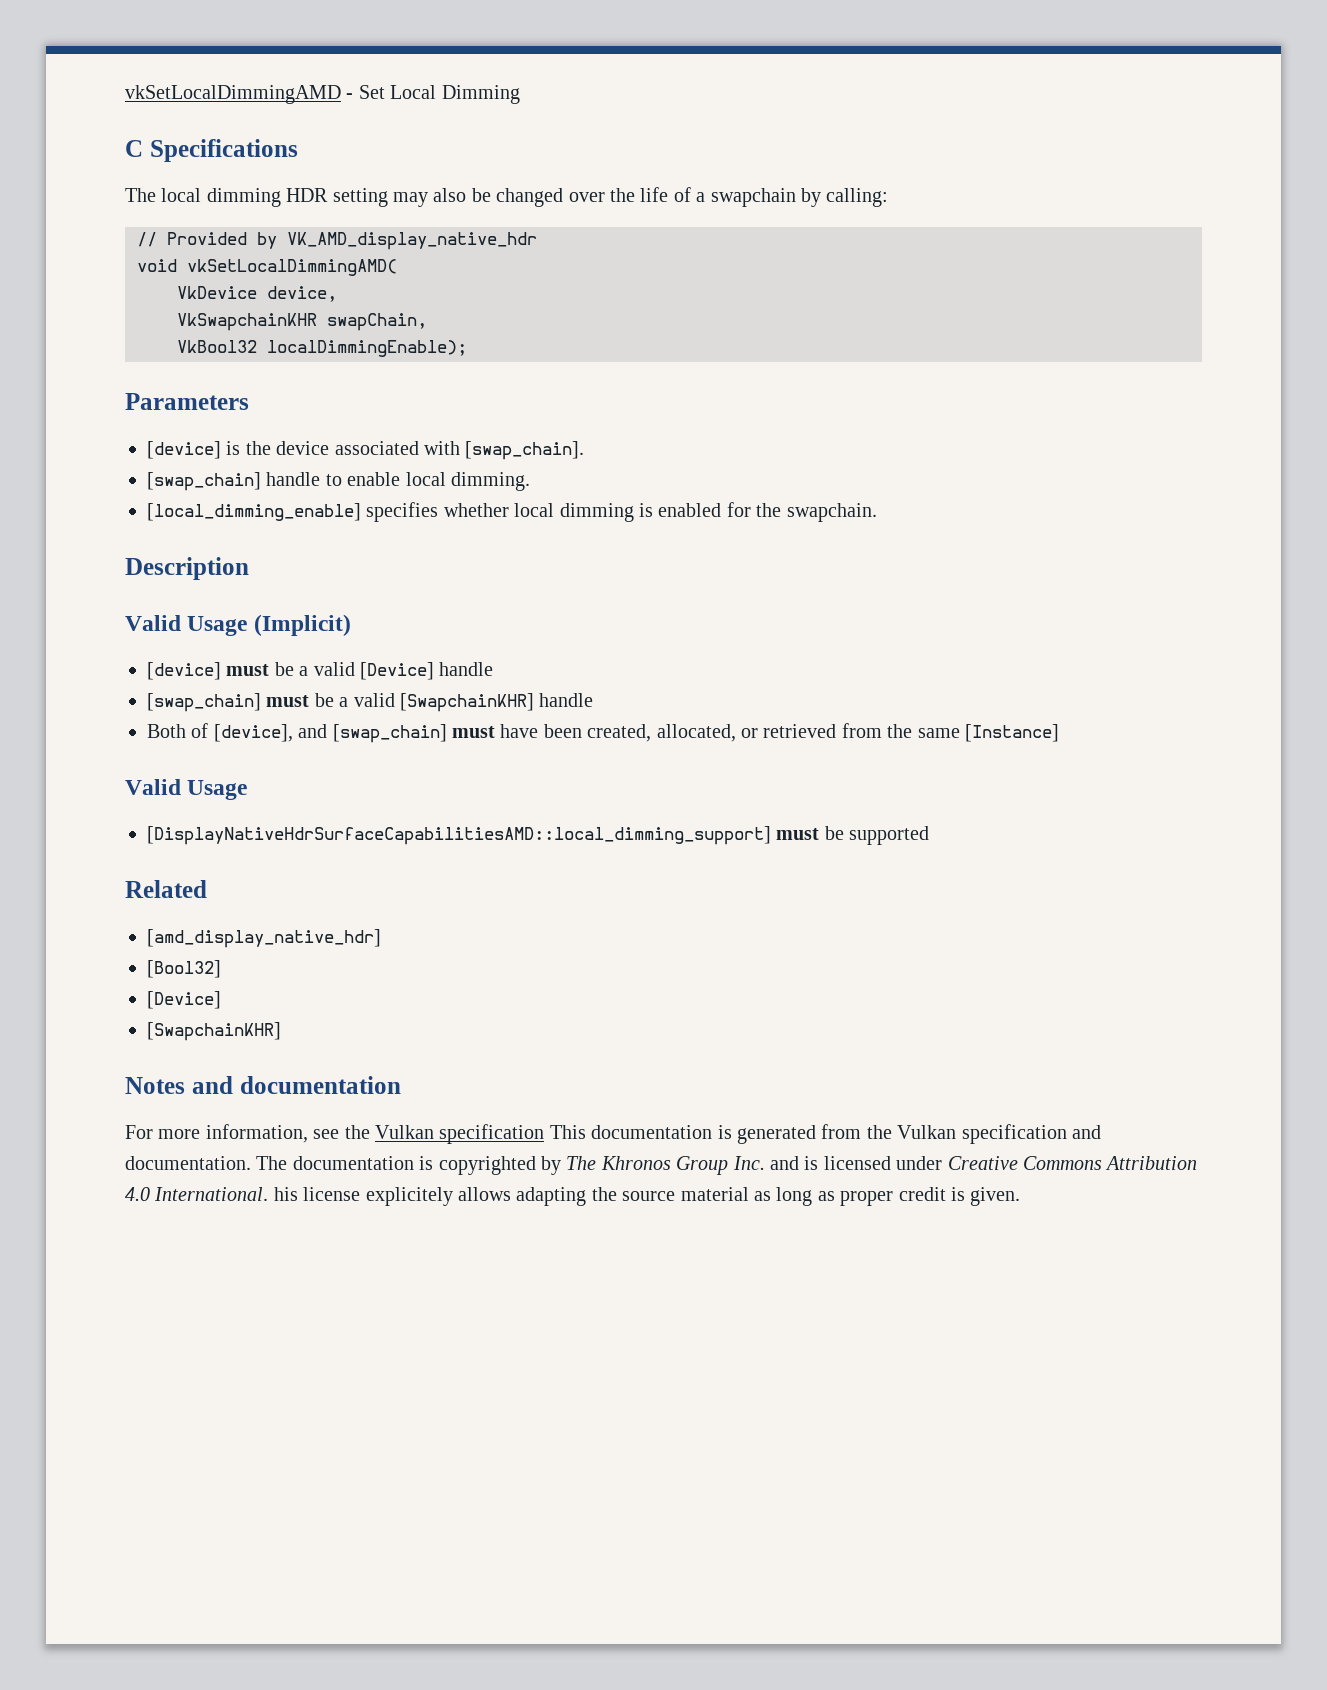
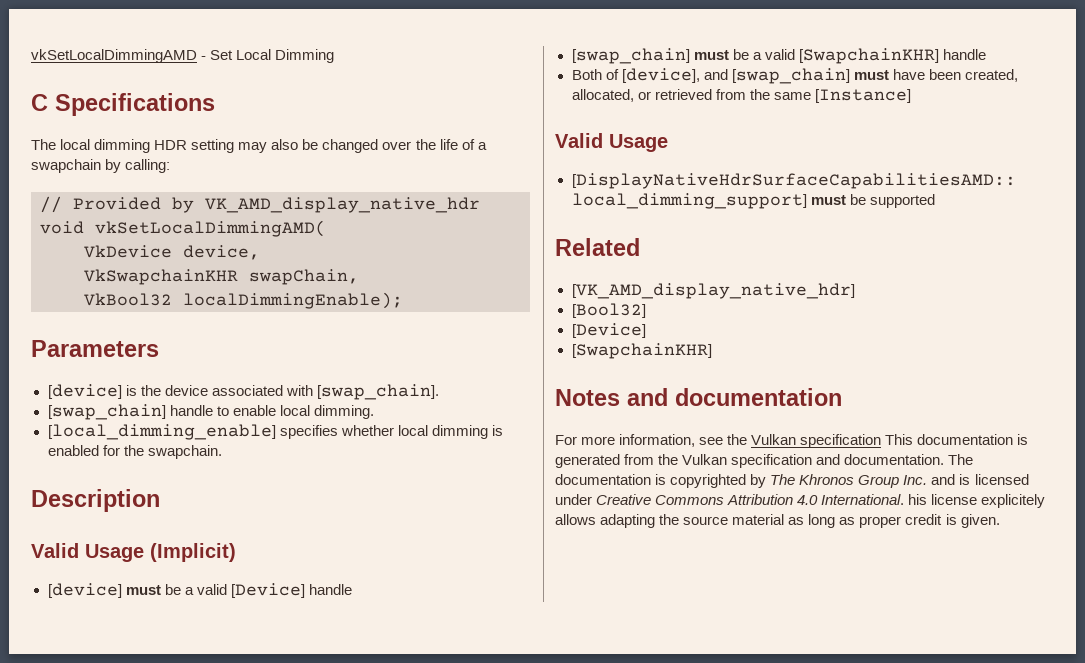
- [amd_display_native_hdr]
+ [VK_AMD_display_native_hdr]

